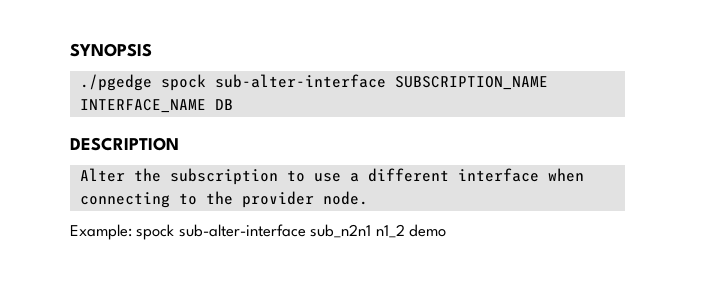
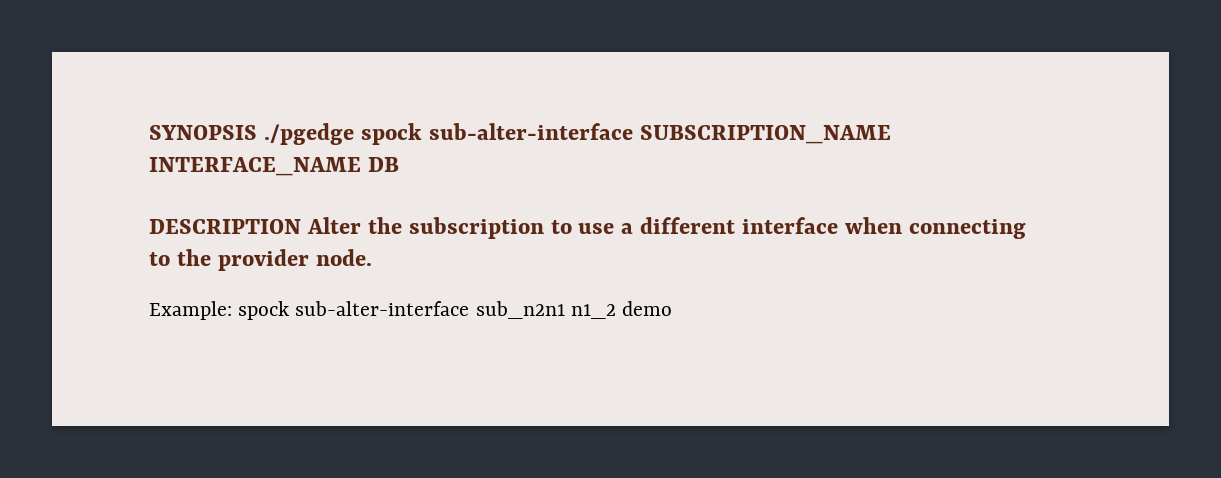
- SYNOPSIS
- ./pgedge spock sub-alter-interface SUBSCRIPTION_NAME INTERFACE_NAME DB
+ SYNOPSIS ./pgedge spock sub-alter-interface SUBSCRIPTION_NAME INTERFACE_NAME DB
- DESCRIPTION
- Alter the subscription to use a different interface when connecting to the provider node.
+ DESCRIPTION Alter the subscription to use a different interface when connecting to the provider node.

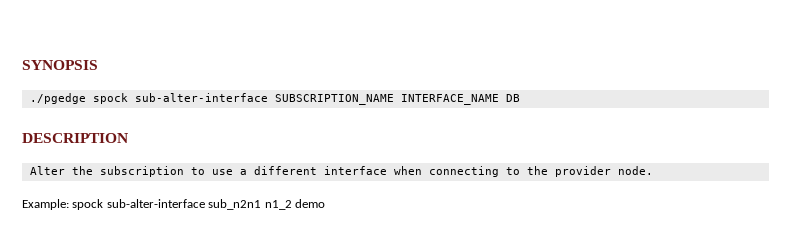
- SYNOPSIS ./pgedge spock sub-alter-interface SUBSCRIPTION_NAME INTERFACE_NAME DB
+ SYNOPSIS
+ ./pgedge spock sub-alter-interface SUBSCRIPTION_NAME INTERFACE_NAME DB
- DESCRIPTION Alter the subscription to use a different interface when connecting to the provider node.
+ DESCRIPTION
+ Alter the subscription to use a different interface when connecting to the provider node.

